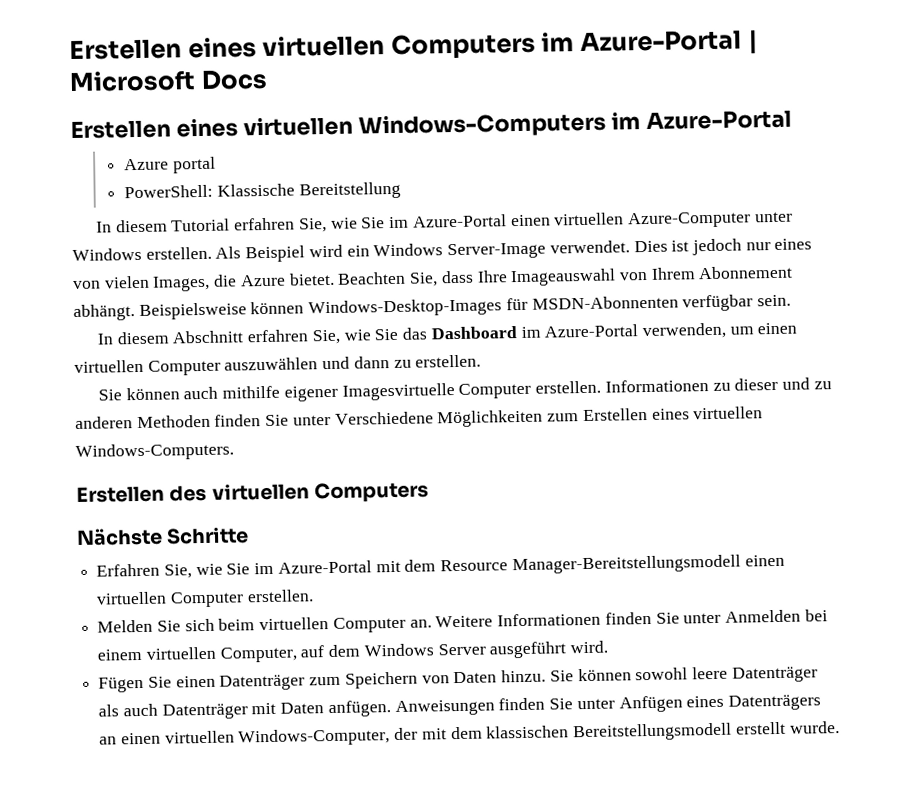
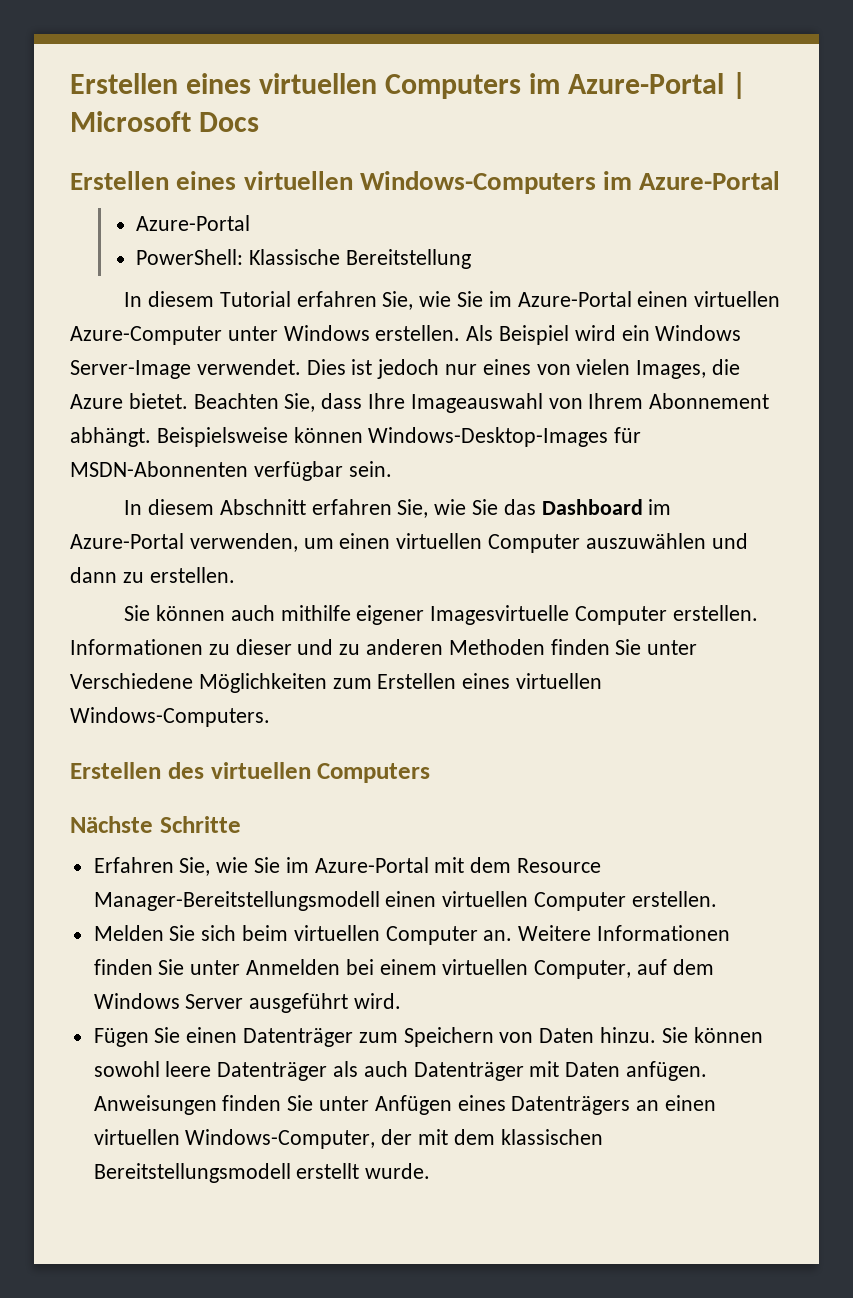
  Erstellen eines virtuellen Windows-Computers im Azure-Portal
- Azure portal
+ Azure-Portal

